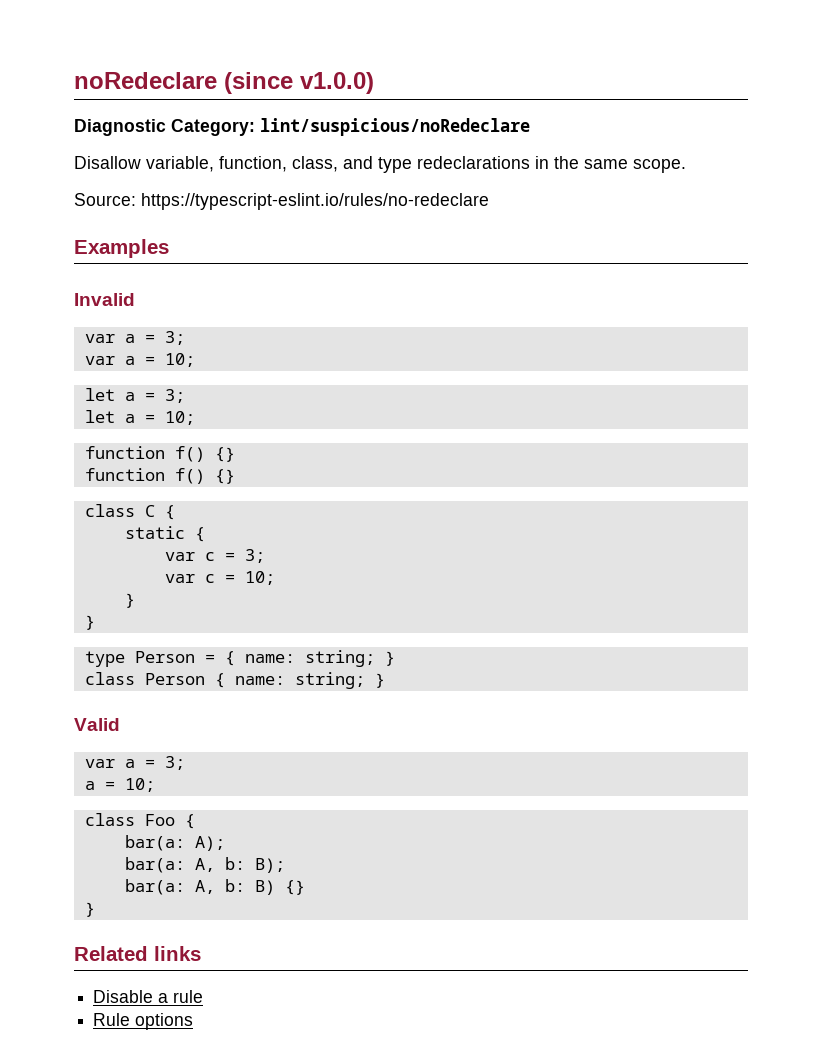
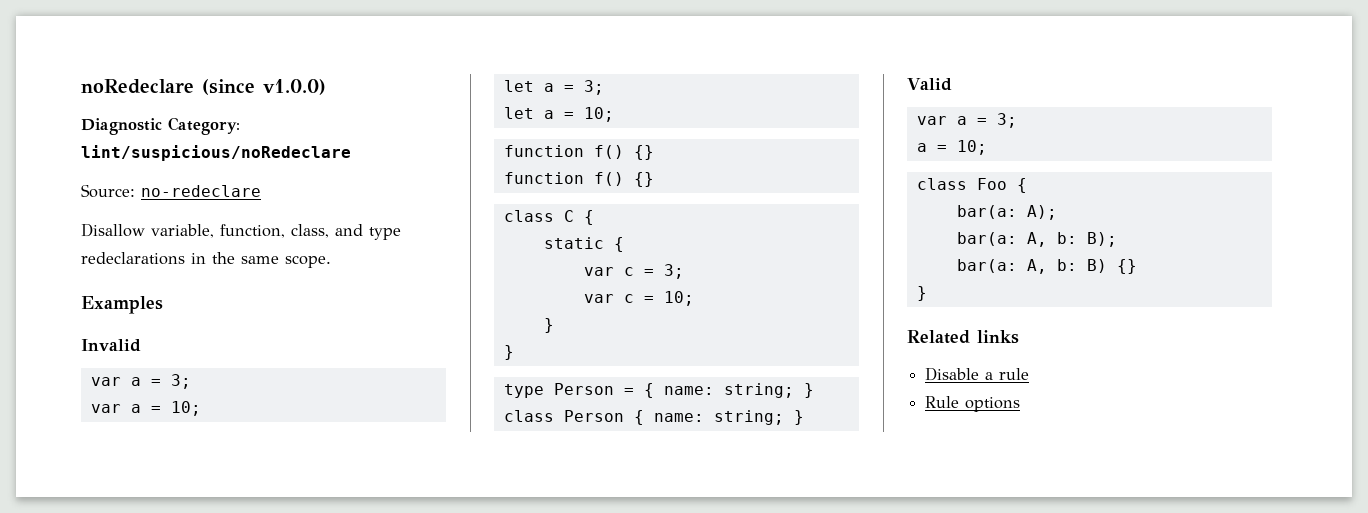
+ Source: no-redeclare
- Source: https://typescript-eslint.io/rules/no-redeclare

